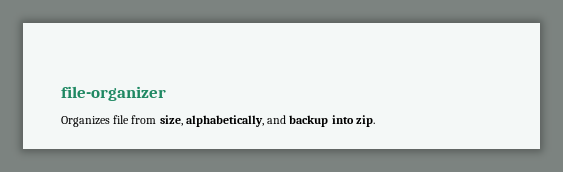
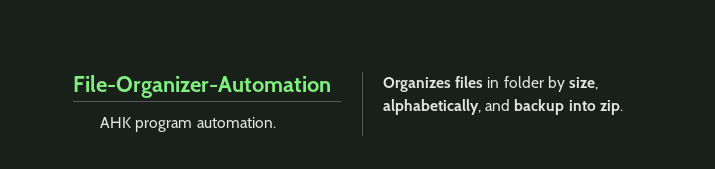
- file-organizer
- Organizes file from size, alphabetically, and backup into zip.
+ File-Organizer-Automation
+ AHK program automation. Organizes files in folder by size, alphabetically, and backup into zip.

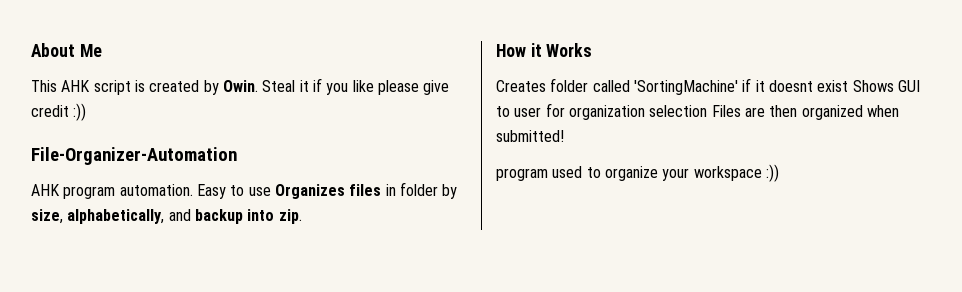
+ About Me
+ This AHK script is created by Owin. Steal it if you like please give credit :))
- Organizes files in folder by size, alphabetically, and backup into zip.
+ Easy to use Organizes files in folder by size, alphabetically, and backup into zip.
+ How it Works
+ Creates folder called 'SortingMachine' if it doesnt exist Shows GUI to user for organization selection Files are then organized when submitted!
+ program used to organize your workspace :))

